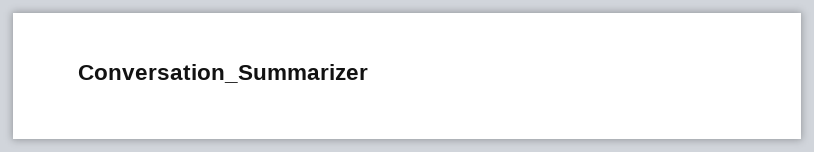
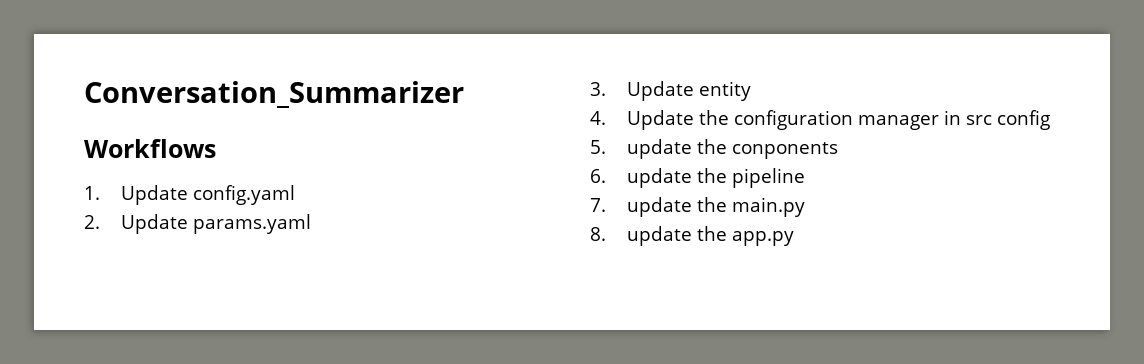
+ Workflows
+ 1. Update config.yaml
+ 2. Update params.yaml
+ 3. Update entity
+ 4. Update the configuration manager in src config
+ 5. update the conponents
+ 6. update the pipeline
+ 7. update the main.py
+ 8. update the app.py

